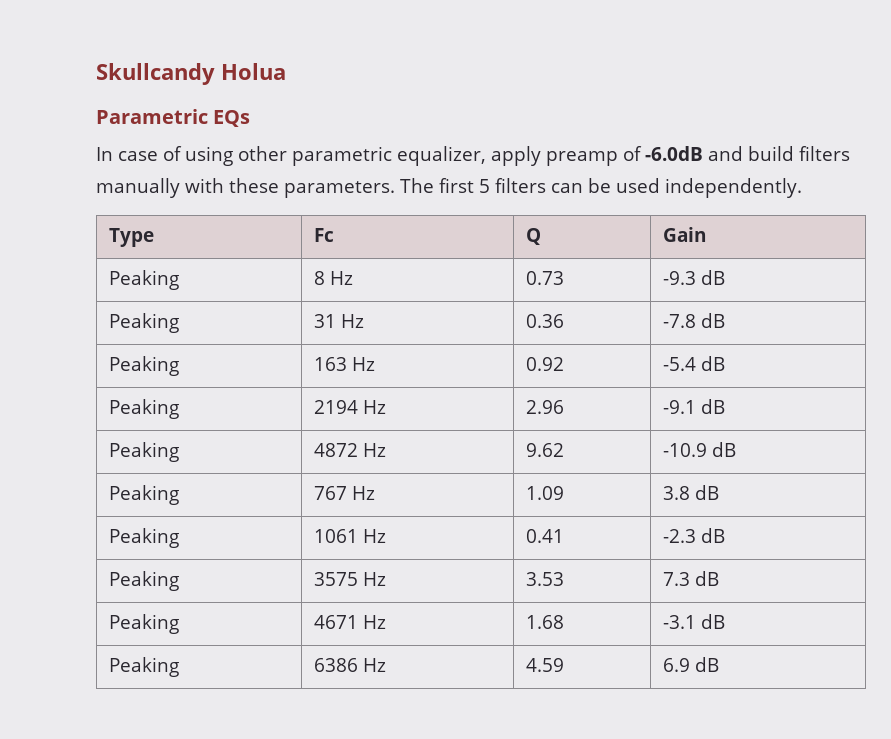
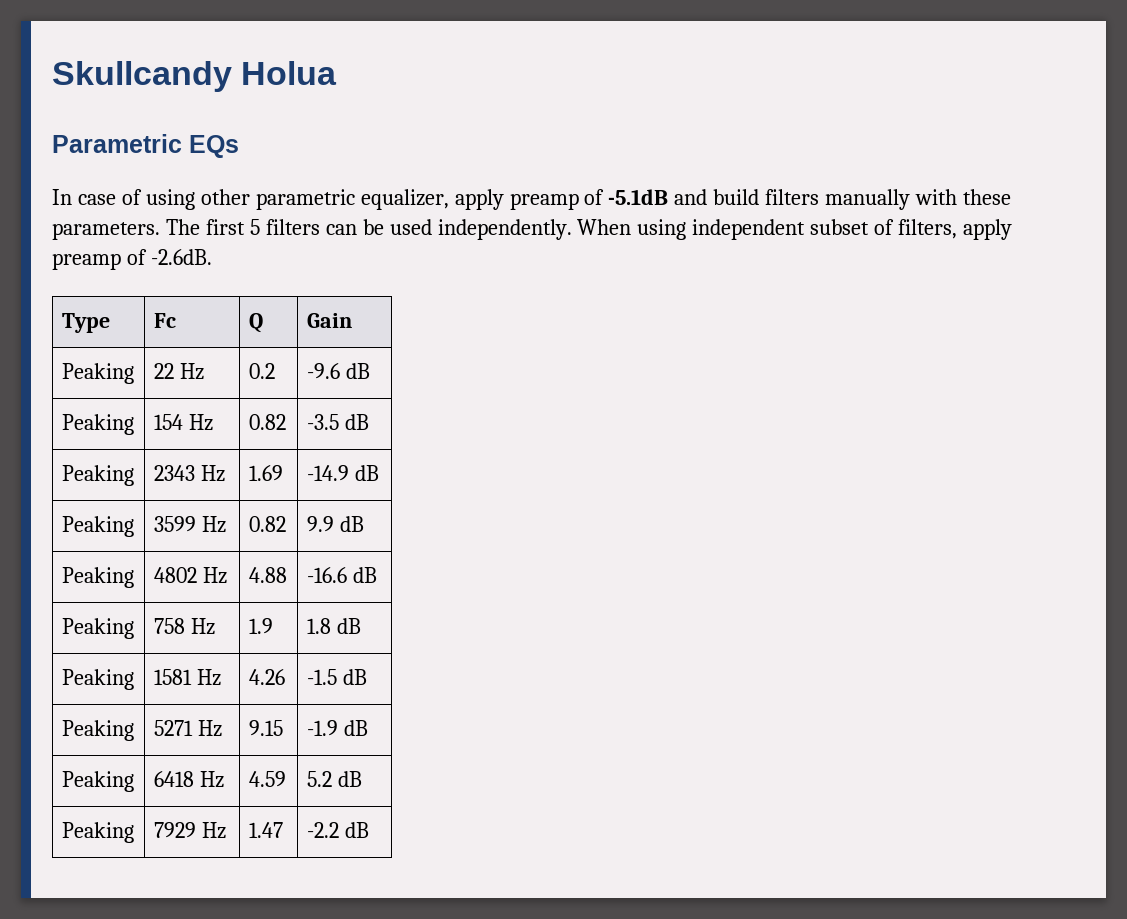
- In case of using other parametric equalizer, apply preamp of -6.0dB and build filters manually with these parameters.
+ In case of using other parametric equalizer, apply preamp of -5.1dB and build filters manually with these parameters.
+ When using independent subset of filters, apply preamp of -2.6dB.
- Peaking | 8 Hz | 0.73 | -9.3 dB
- Peaking | 31 Hz | 0.36 | -7.8 dB
- Peaking | 163 Hz | 0.92 | -5.4 dB
- Peaking | 2194 Hz | 2.96 | -9.1 dB
- Peaking | 4872 Hz | 9.62 | -10.9 dB
- Peaking | 767 Hz | 1.09 | 3.8 dB
- Peaking | 1061 Hz | 0.41 | -2.3 dB
- Peaking | 3575 Hz | 3.53 | 7.3 dB
- Peaking | 4671 Hz | 1.68 | -3.1 dB
- Peaking | 6386 Hz | 4.59 | 6.9 dB
+ Peaking | 22 Hz | 0.2 | -9.6 dB
+ Peaking | 154 Hz | 0.82 | -3.5 dB
+ Peaking | 2343 Hz | 1.69 | -14.9 dB
+ Peaking | 3599 Hz | 0.82 | 9.9 dB
+ Peaking | 4802 Hz | 4.88 | -16.6 dB
+ Peaking | 758 Hz | 1.9 | 1.8 dB
+ Peaking | 1581 Hz | 4.26 | -1.5 dB
+ Peaking | 5271 Hz | 9.15 | -1.9 dB
+ Peaking | 6418 Hz | 4.59 | 5.2 dB
+ Peaking | 7929 Hz | 1.47 | -2.2 dB

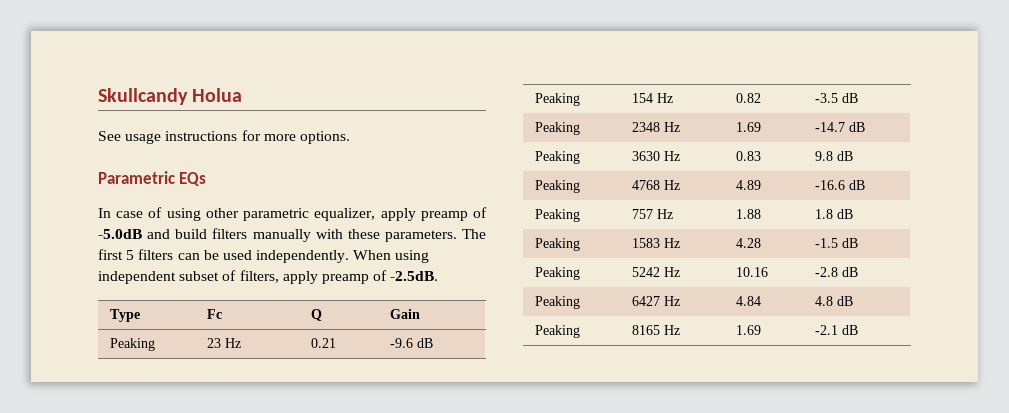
+ See usage instructions for more options.
- In case of using other parametric equalizer, apply preamp of -5.1dB and build filters manually with these parameters.
+ In case of using other parametric equalizer, apply preamp of -5.0dB and build filters manually with these parameters.
- When using independent subset of filters, apply preamp of -2.6dB.
+ When using independent subset of filters, apply preamp of -2.5dB.
- Peaking | 22 Hz | 0.2 | -9.6 dB
+ Peaking | 23 Hz | 0.21 | -9.6 dB
- Peaking | 2343 Hz | 1.69 | -14.9 dB
- Peaking | 3599 Hz | 0.82 | 9.9 dB
- Peaking | 4802 Hz | 4.88 | -16.6 dB
+ Peaking | 2348 Hz | 1.69 | -14.7 dB
+ Peaking | 3630 Hz | 0.83 | 9.8 dB
+ Peaking | 4768 Hz | 4.89 | -16.6 dB
- Peaking | 758 Hz | 1.9 | 1.8 dB
+ Peaking | 757 Hz | 1.88 | 1.8 dB
- Peaking | 1581 Hz | 4.26 | -1.5 dB
+ Peaking | 1583 Hz | 4.28 | -1.5 dB
- Peaking | 5271 Hz | 9.15 | -1.9 dB
- Peaking | 6418 Hz | 4.59 | 5.2 dB
- Peaking | 7929 Hz | 1.47 | -2.2 dB
+ Peaking | 5242 Hz | 10.16 | -2.8 dB
+ Peaking | 6427 Hz | 4.84 | 4.8 dB
+ Peaking | 8165 Hz | 1.69 | -2.1 dB

